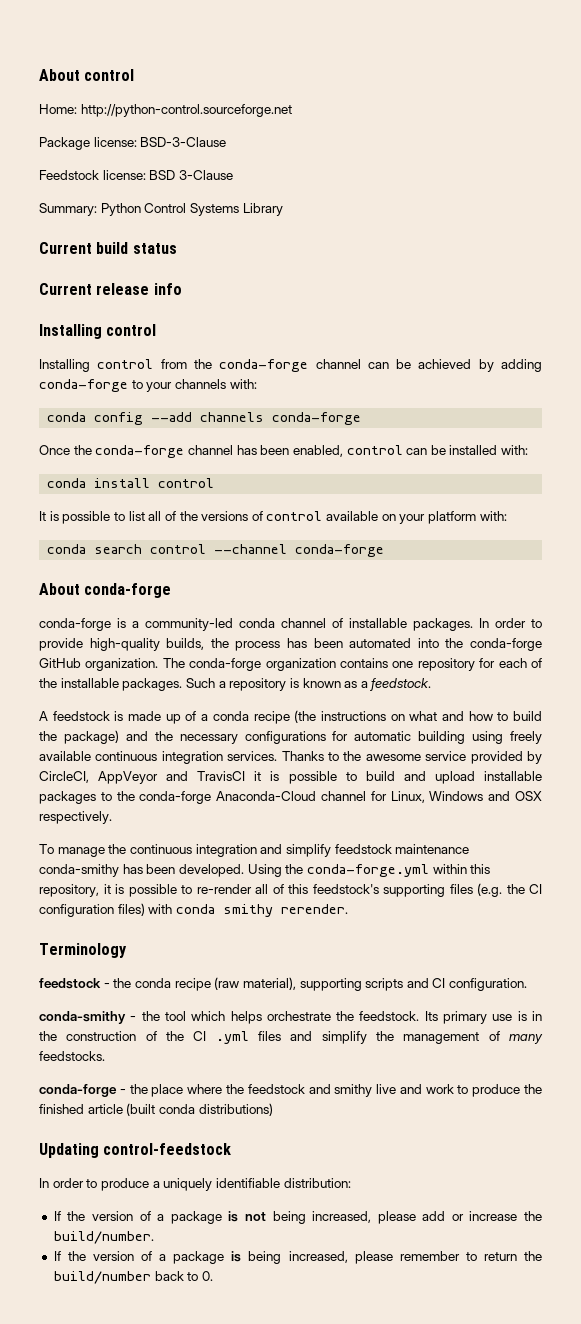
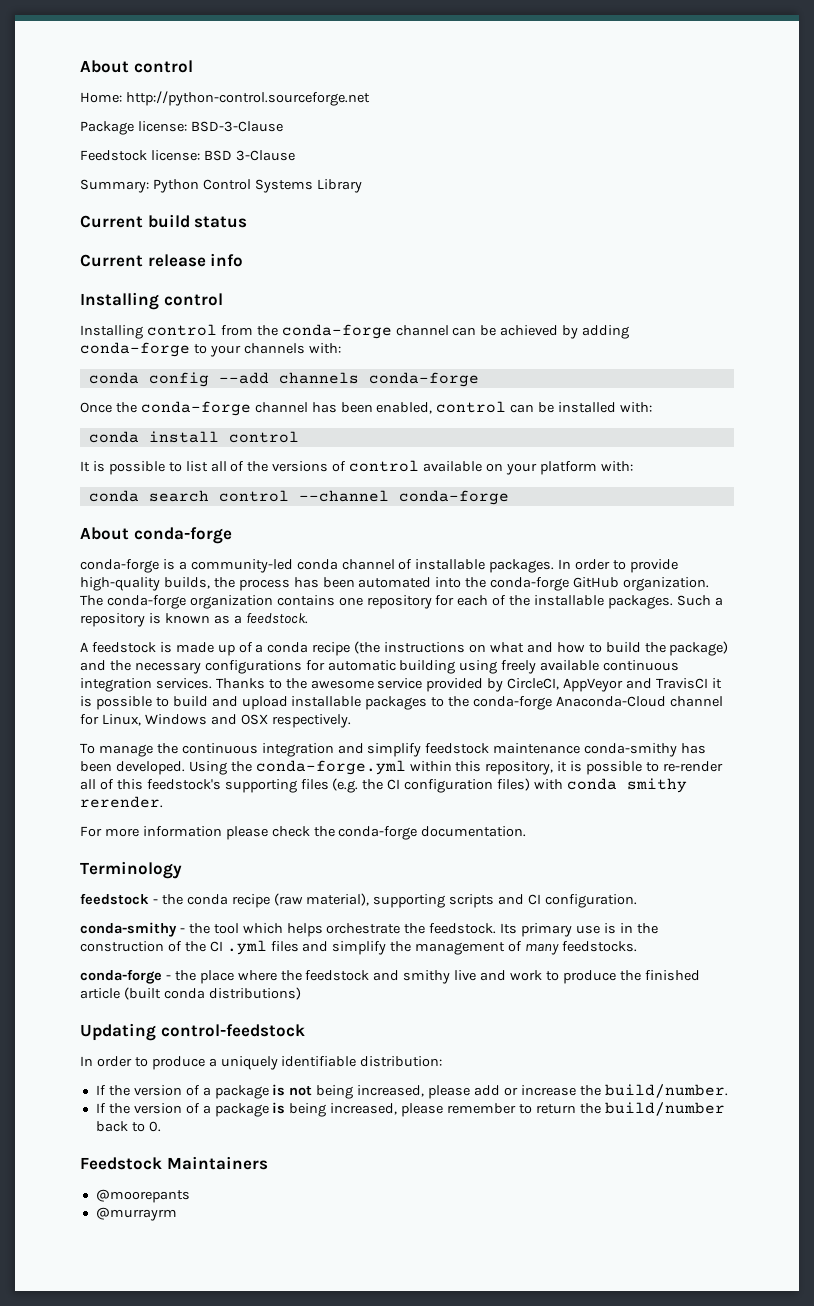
+ For more information please check the conda-forge documentation.
+ Feedstock Maintainers
+ @moorepants
+ @murrayrm

